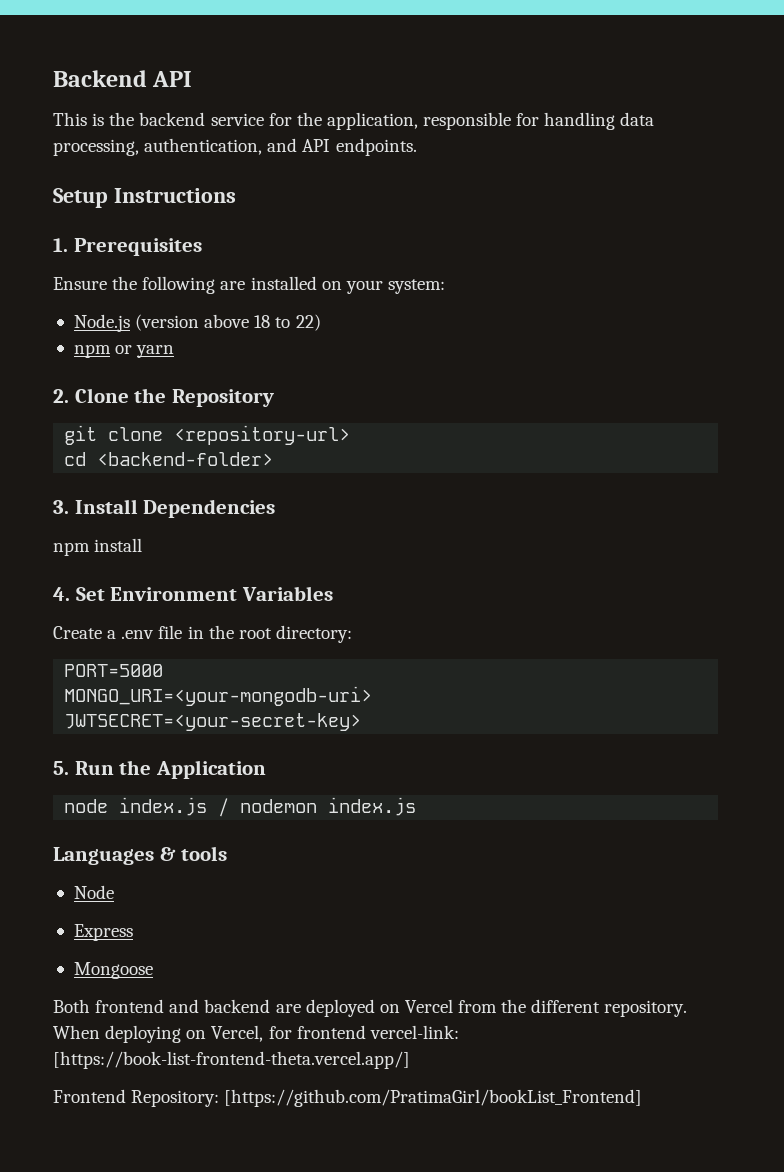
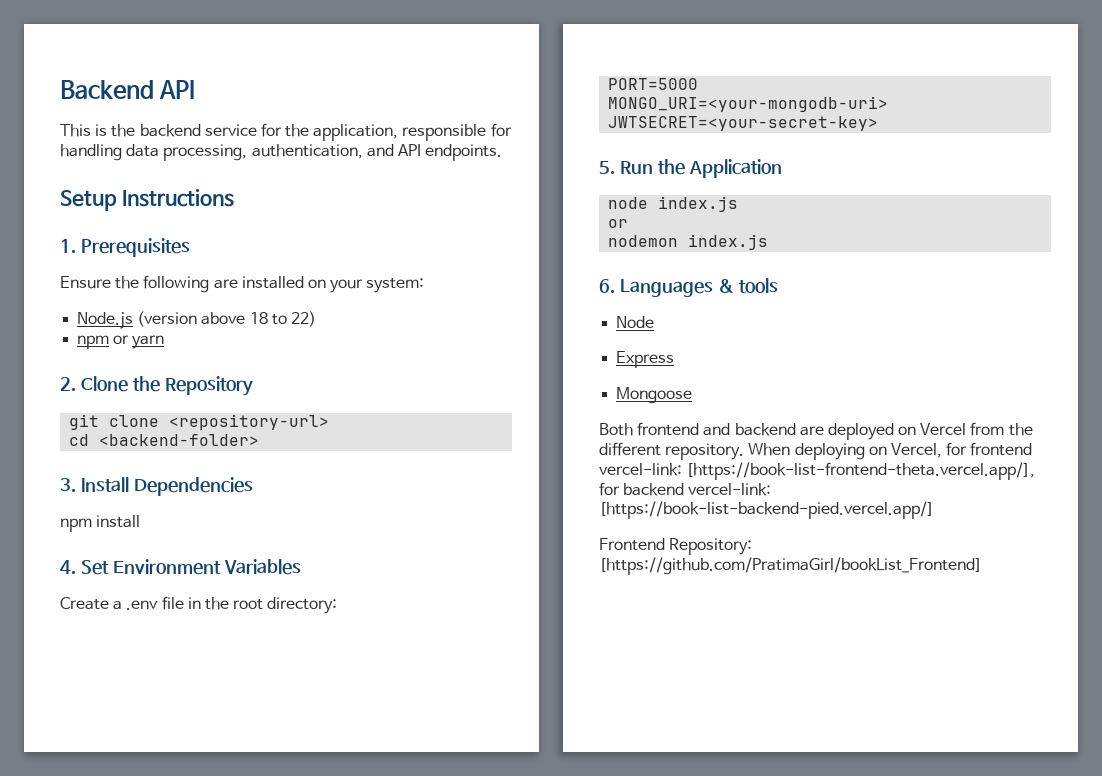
- node index.js / nodemon index.js
+ node index.js
+ or
+ nodemon index.js
- Languages & tools
+ 6. Languages & tools
- When deploying on Vercel, for frontend vercel-link: [https://book-list-frontend-theta.vercel.app/]
+ When deploying on Vercel, for frontend vercel-link: [https://book-list-frontend-theta.vercel.app/], for backend vercel-link: [https://book-list-backend-pied.vercel.app/]

